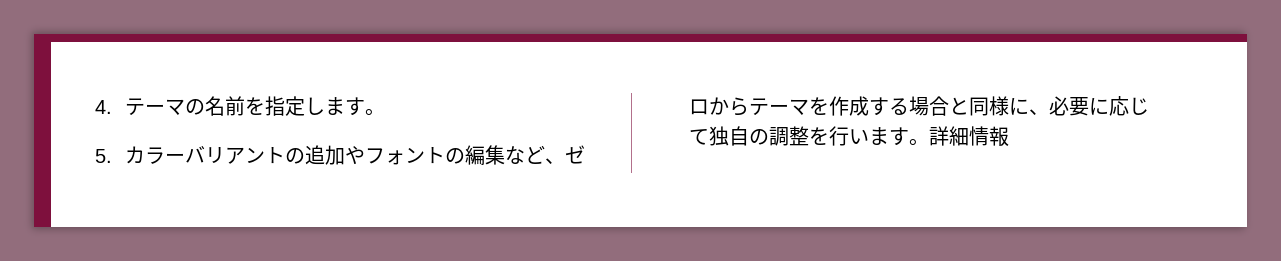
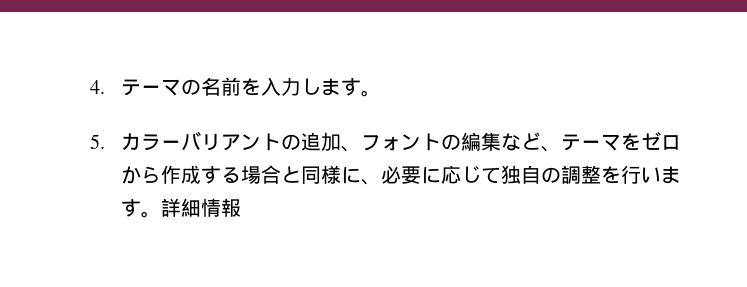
- 4.テーマの名前を指定します。
+ 4.テーマの名前を入力します。
- 5.カラーバリアントの追加やフォントの編集など、ゼロからテーマを作成する場合と同様に、必要に応じて独自の調整を行います。
+ 5.カラーバリアントの追加、フォントの編集など、テーマをゼロから作成する場合と同様に、必要に応じて独自の調整を行います。

